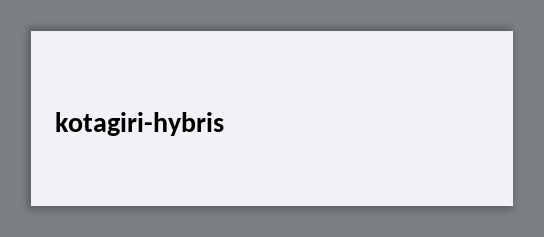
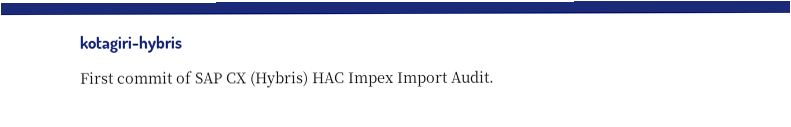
+ First commit of SAP CX (Hybris) HAC Impex Import Audit.

